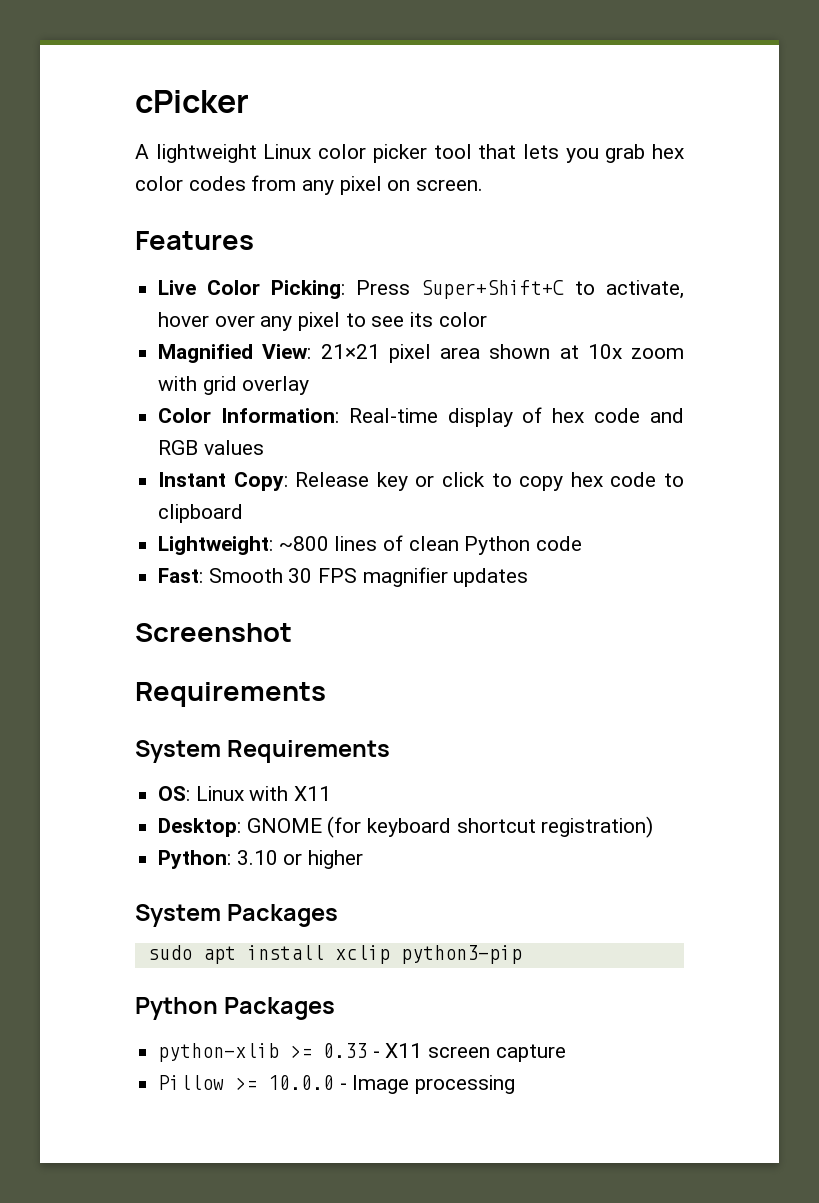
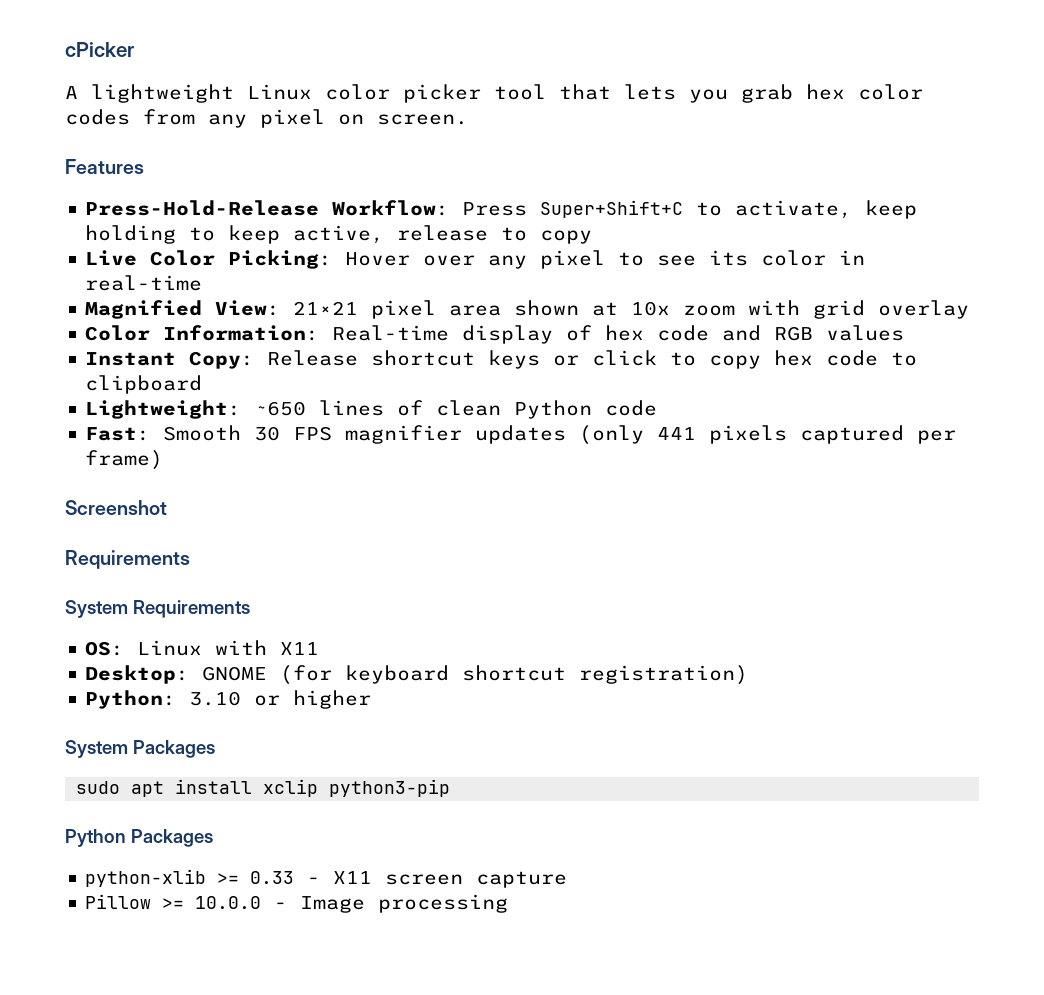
- Live Color Picking: Press Super+Shift+C to activate, hover over any pixel to see its color
+ Press-Hold-Release Workflow: Press Super+Shift+C to activate, keep holding to keep active, release to copy
+ Live Color Picking: Hover over any pixel to see its color in real-time
- Instant Copy: Release key or click to copy hex code to clipboard
+ Instant Copy: Release shortcut keys or click to copy hex code to clipboard
- Lightweight: ~800 lines of clean Python code
+ Lightweight: ~650 lines of clean Python code
- Fast: Smooth 30 FPS magnifier updates
+ Fast: Smooth 30 FPS magnifier updates (only 441 pixels captured per frame)

